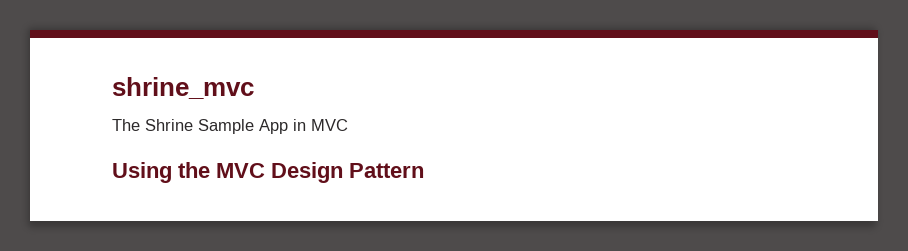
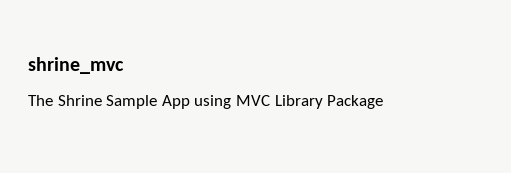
- The Shrine Sample App in MVC
- Using the MVC Design Pattern
+ The Shrine Sample App using MVC Library Package

